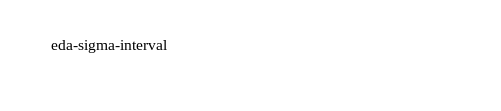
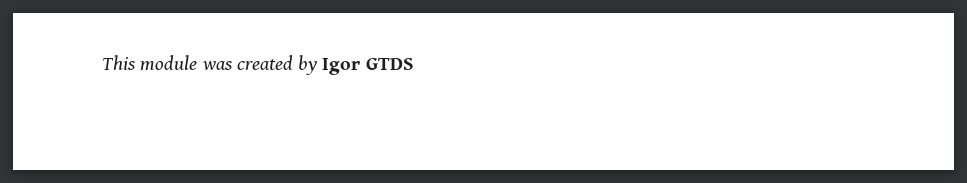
- eda-sigma-interval
+ This module was created by Igor GTDS

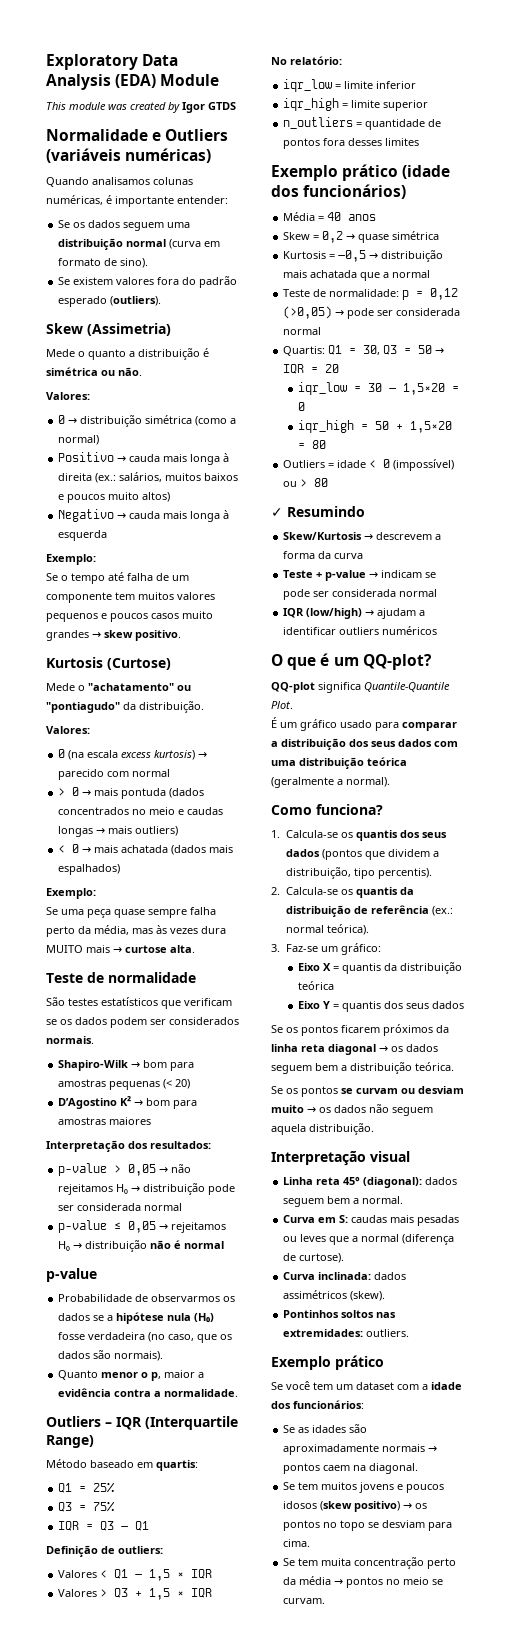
+ Exploratory Data Analysis (EDA) Module
+ Normalidade e Outliers (variáveis numéricas)
+ Quando analisamos colunas numéricas, é importante entender:
+ Se os dados seguem uma distribuição normal (curva em formato de sino).
+ Se existem valores fora do padrão esperado (outliers).
+ Skew (Assimetria)
+ Mede o quanto a distribuição é simétrica ou não.
+ Valores:
+ 0 → distribuição simétrica (como a normal)
+ Positivo → cauda mais longa à direita (ex.: salários, muitos baixos e poucos muito altos)
+ Negativo → cauda mais longa à esquerda
+ Exemplo:
+ Se o tempo até falha de um componente tem muitos valores pequenos e poucos casos muito grandes → skew positivo.
+ Kurtosis (Curtose)
+ Mede o "achatamento" ou "pontiagudo" da distribuição.
+ Valores:
+ 0 (na escala excess kurtosis) → parecido com normal
+ > 0 → mais pontuda (dados concentrados no meio e caudas longas → mais outliers)
+ < 0 → mais achatada (dados mais espalhados)
+ Exemplo:
+ Se uma peça quase sempre falha perto da média, mas às vezes dura MUITO mais → curtose alta.
+ Teste de normalidade
+ São testes estatísticos que verificam se os dados podem ser considerados normais.
+ Shapiro-Wilk → bom para amostras pequenas (< 20)
+ D’Agostino K² → bom para amostras maiores
+ Interpretação dos resultados:
+ p-value > 0,05 → não rejeitamos H₀ → distribuição pode ser considerada normal
+ p-value ≤ 0,05 → rejeitamos H₀ → distribuição não é normal
+ p-value
+ Probabilidade de observarmos os dados se a hipótese nula (H₀) fosse verdadeira (no caso, que os dados são normais).
+ Quanto menor o p, maior a evidência contra a normalidade.
+ Outliers – IQR (Interquartile Range)
+ Método baseado em quartis:
+ Q1 = 25%
+ Q3 = 75%
+ IQR = Q3 – Q1
+ Definição de outliers:
+ Valores < Q1 – 1,5 × IQR
+ Valores > Q3 + 1,5 × IQR
+ No relatório:
+ iqr_low = limite inferior
+ iqr_high = limite superior
+ n_outliers = quantidade de pontos fora desses limites
+ Exemplo prático (idade dos funcionários)
+ Média = 40 anos
+ Skew = 0,2 → quase simétrica
+ Kurtosis = –0,5 → distribuição mais achatada que a normal
+ Teste de normalidade: p = 0,12 (>0,05) → pode ser considerada normal
+ Quartis: Q1 = 30, Q3 = 50 → IQR = 20
+ iqr_low = 30 – 1,5×20 = 0
+ iqr_high = 50 + 1,5×20 = 80
+ Outliers = idade < 0 (impossível) ou > 80
+ ✓ Resumindo
+ Skew/Kurtosis → descrevem a forma da curva
+ Teste + p-value → indicam se pode ser considerada normal
+ IQR (low/high) → ajudam a identificar outliers numéricos
+ O que é um QQ-plot?
+ QQ-plot significa Quantile-Quantile Plot.
+ É um gráfico usado para comparar a distribuição dos seus dados com uma distribuição teórica (geralmente a normal).
+ Como funciona?
+ 1. Calcula-se os quantis dos seus dados (pontos que dividem a distribuição, tipo percentis).
+ 2. Calcula-se os quantis da distribuição de referência (ex.: normal teórica).
+ 3. Faz-se um gráfico:
+ Eixo X = quantis da distribuição teórica
+ Eixo Y = quantis dos seus dados
+ Se os pontos ficarem próximos da linha reta diagonal → os dados seguem bem a distribuição teórica.
+ Se os pontos se curvam ou desviam muito → os dados não seguem aquela distribuição.
+ Interpretação visual
+ Linha reta 45° (diagonal): dados seguem bem a normal.
+ Curva em S: caudas mais pesadas ou leves que a normal (diferença de curtose).
+ Curva inclinada: dados assimétricos (skew).
+ Pontinhos soltos nas extremidades: outliers.
+ Exemplo prático
+ Se você tem um dataset com a idade dos funcionários:
+ Se as idades são aproximadamente normais → pontos caem na diagonal.
+ Se tem muitos jovens e poucos idosos (skew positivo) → os pontos no topo se desviam para cima.
+ Se tem muita concentração perto da média → pontos no meio se curvam.

